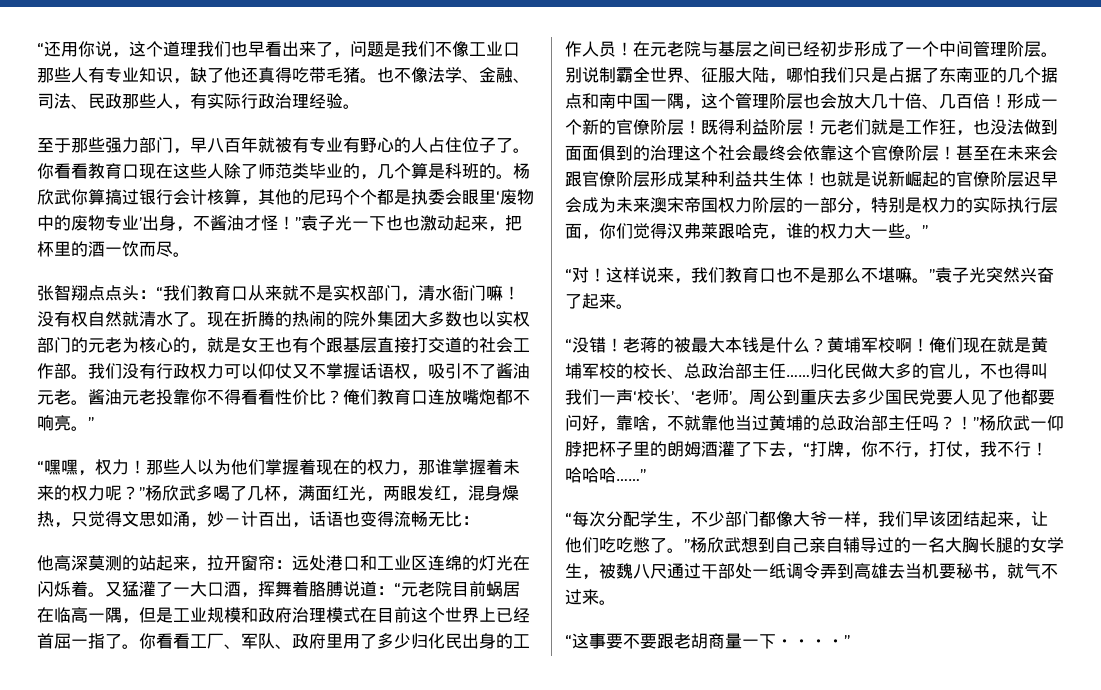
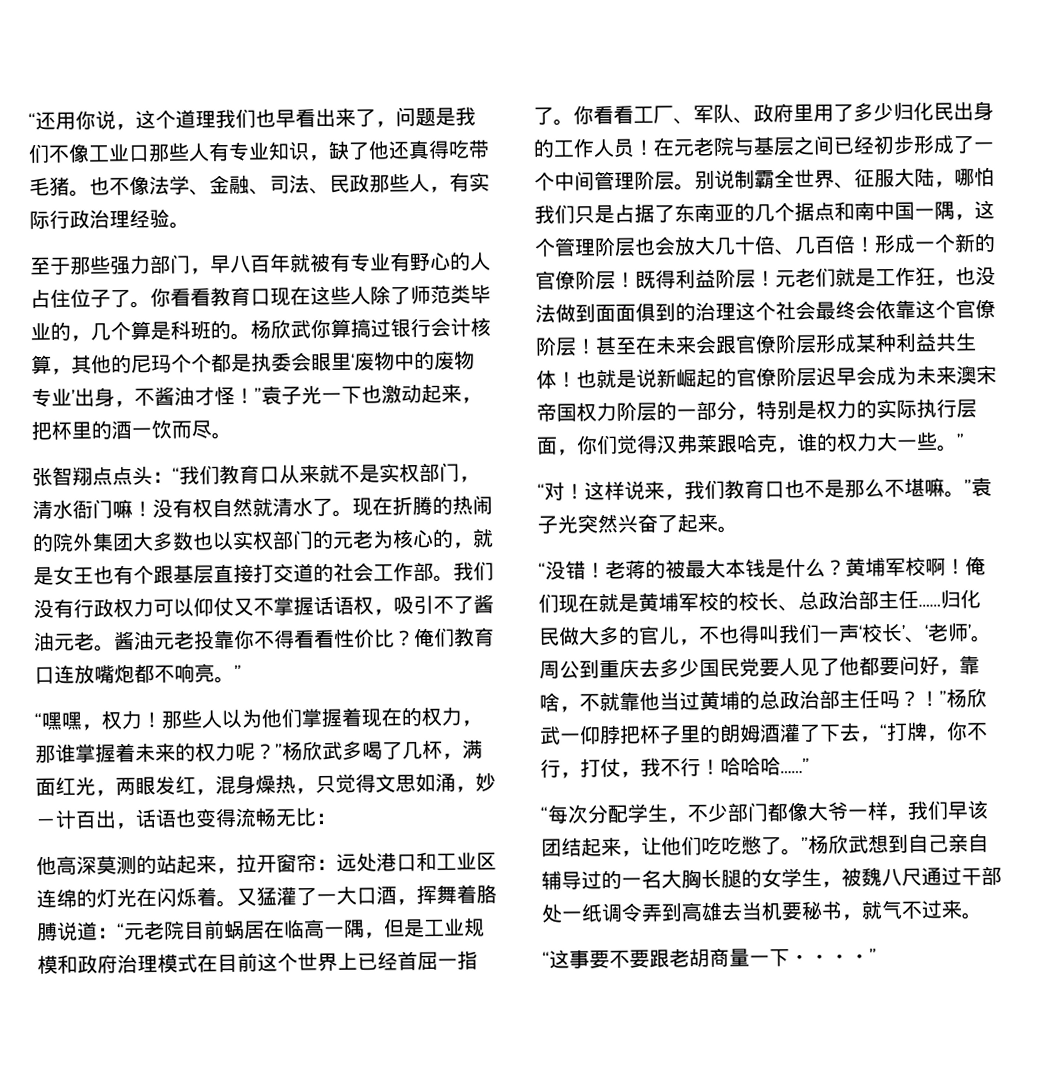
- 杨欣武你算搞过银行会计核算，其他的尼玛个个都是执委会眼里‘废物中的废物专业’出身，不酱油才怪！”袁子光一下也也激动起来，把杯里的酒一饮而尽。
+ 杨欣武你算搞过银行会计核算，其他的尼玛个个都是执委会眼里‘废物中的废物专业’出身，不酱油才怪！”袁子光一下也激动起来，把杯里的酒一饮而尽。

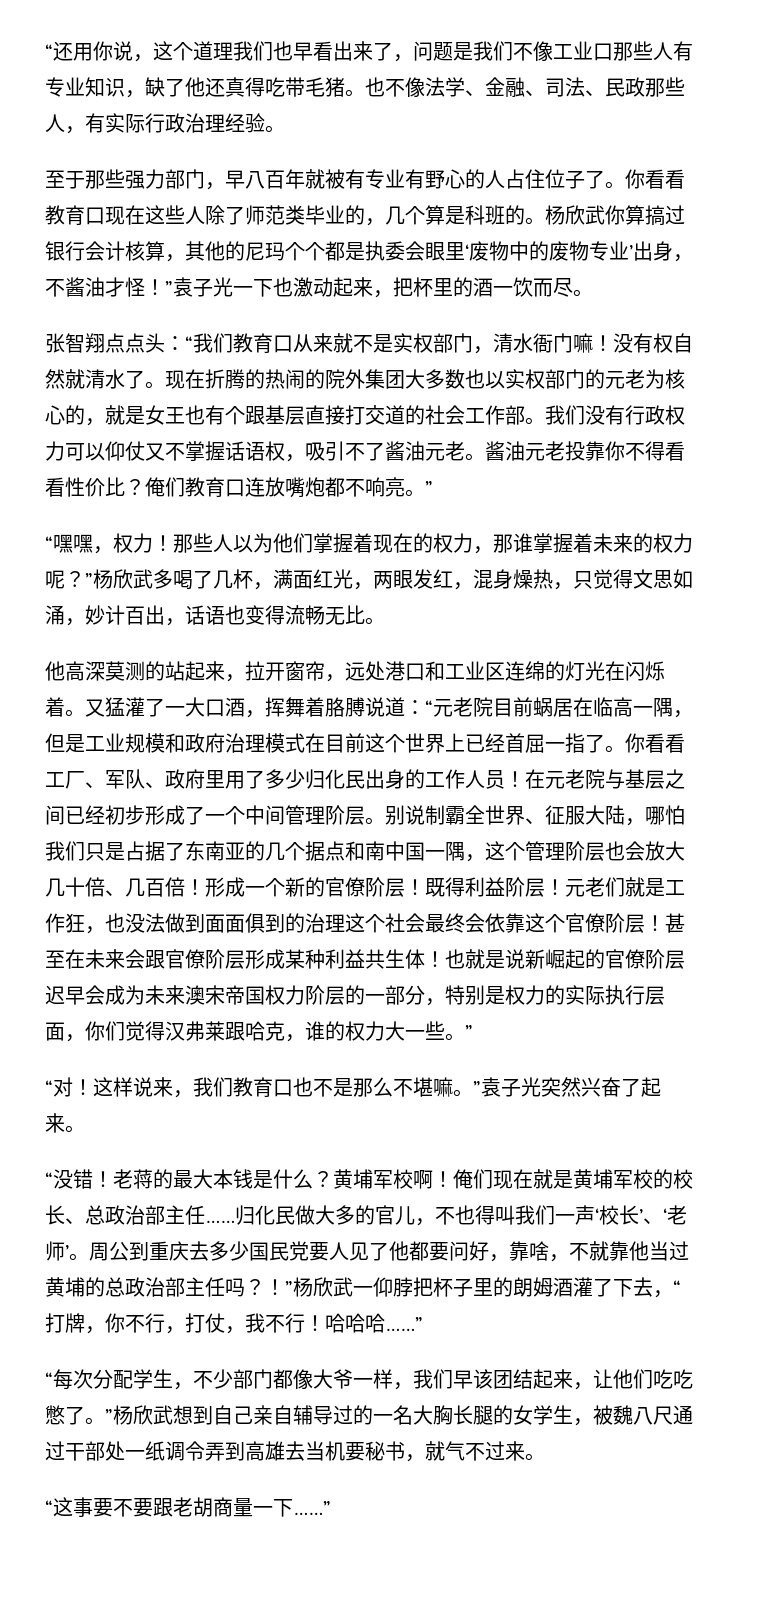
- 那些人以为他们掌握着现在的权力，那谁掌握着未来的权力呢？”杨欣武多喝了几杯，满面红光，两眼发红，混身燥热，只觉得文思如涌，妙－计百出，话语也变得流畅无比：
+ 那些人以为他们掌握着现在的权力，那谁掌握着未来的权力呢？”杨欣武多喝了几杯，满面红光，两眼发红，混身燥热，只觉得文思如涌，妙计百出，话语也变得流畅无比。
- 他高深莫测的站起来，拉开窗帘：远处港口和工业区连绵的灯光在闪烁着。
+ 他高深莫测的站起来，拉开窗帘，远处港口和工业区连绵的灯光在闪烁着。
- 老蒋的被最大本钱是什么？
+ 老蒋的最大本钱是什么？
- “这事要不要跟老胡商量一下・・・・”
+ “这事要不要跟老胡商量一下……”

